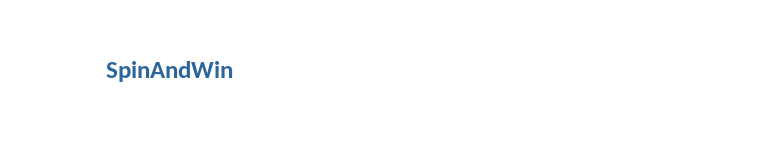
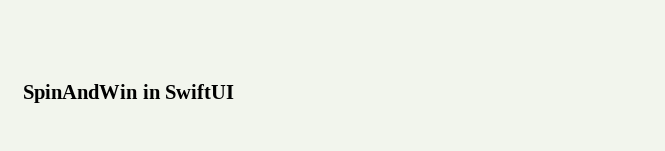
- SpinAndWin
+ SpinAndWin in SwiftUI

